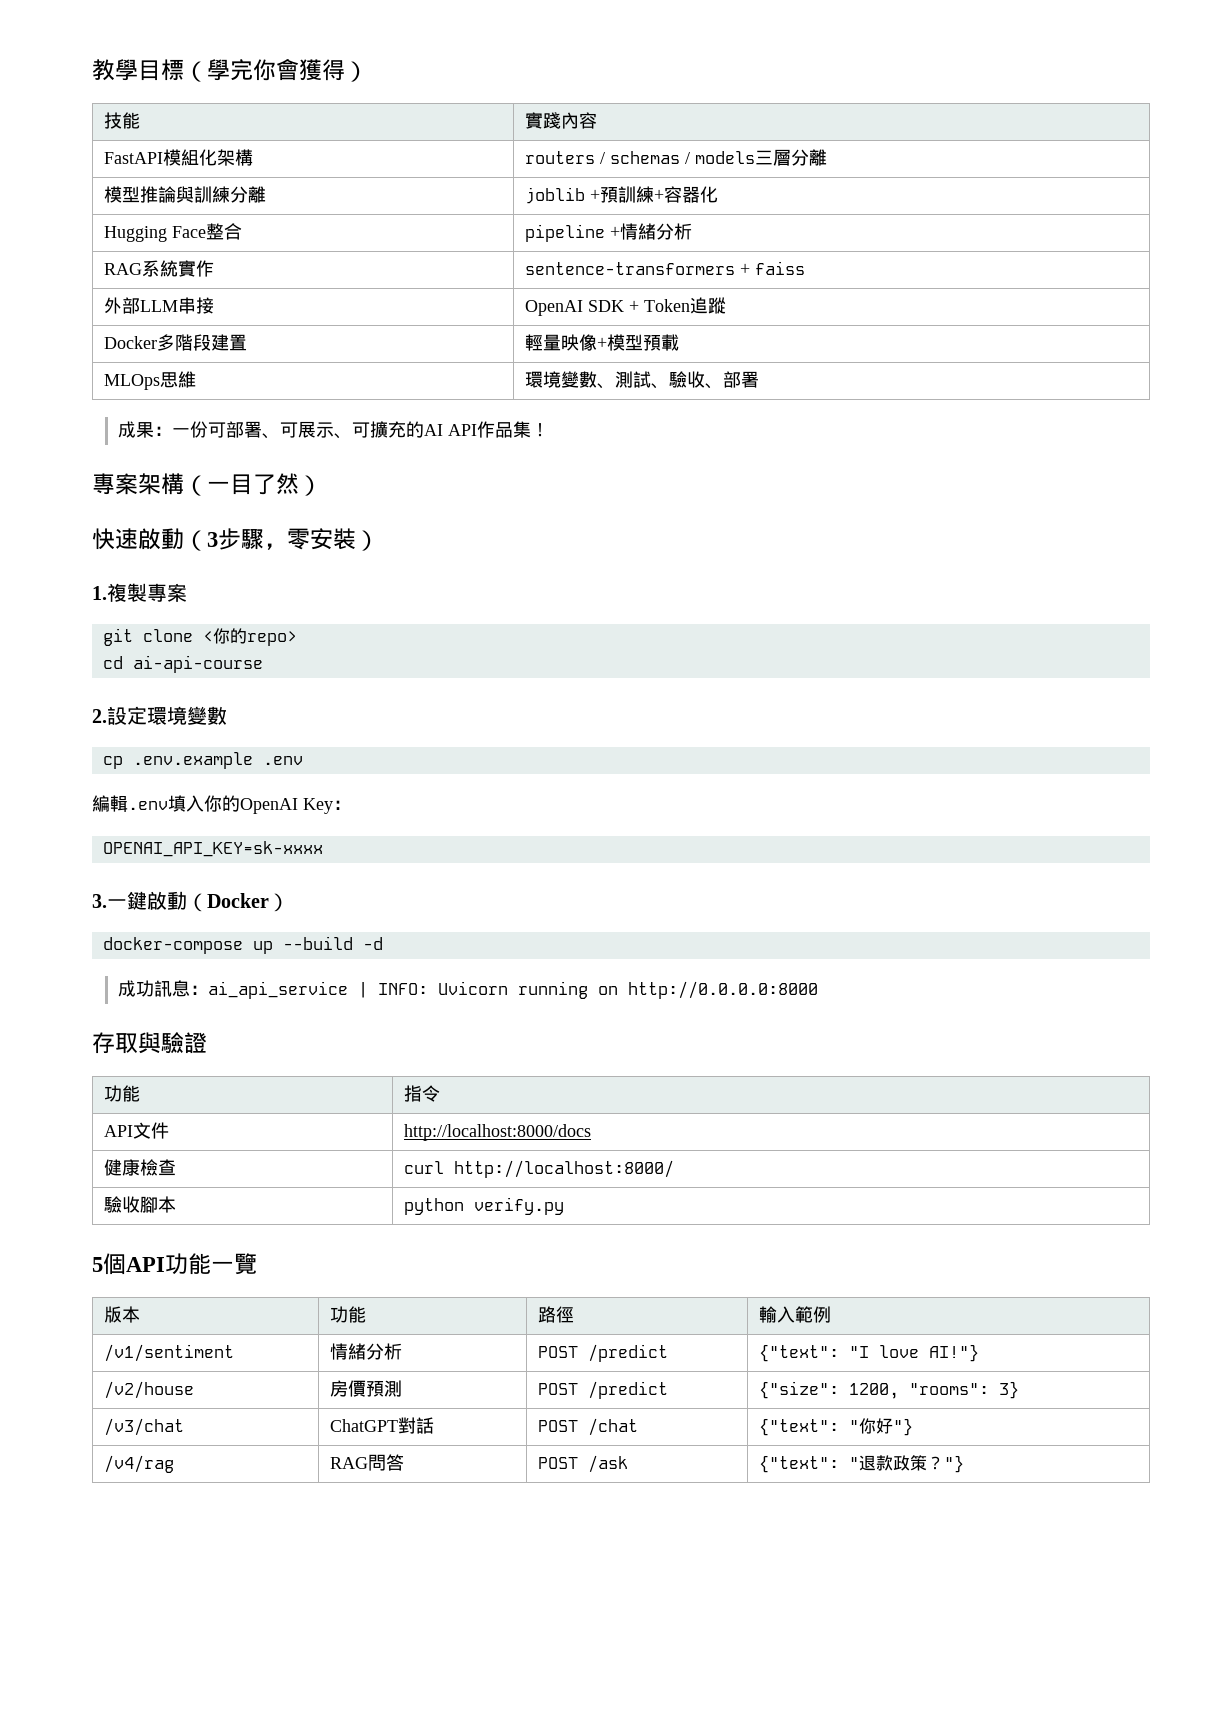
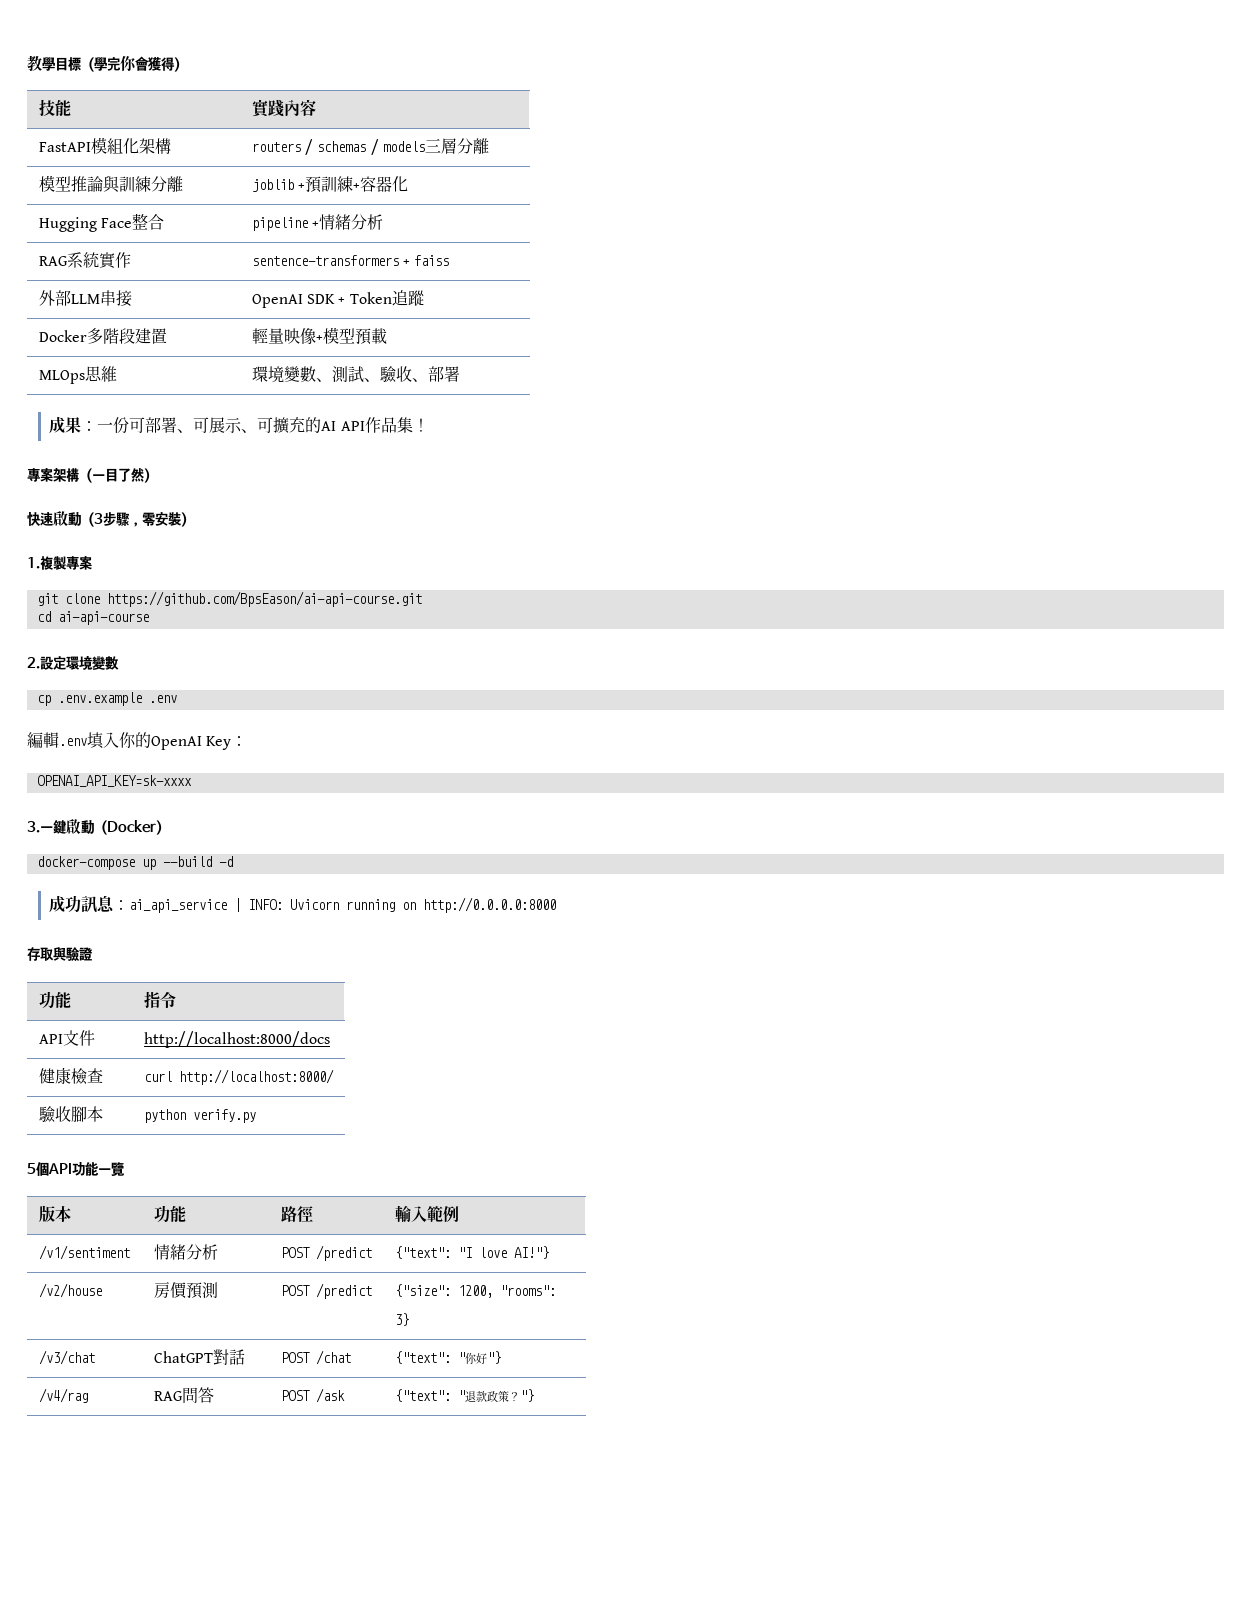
- git clone <你的repo>
+ git clone https://github.com/BpsEason/ai-api-course.git

